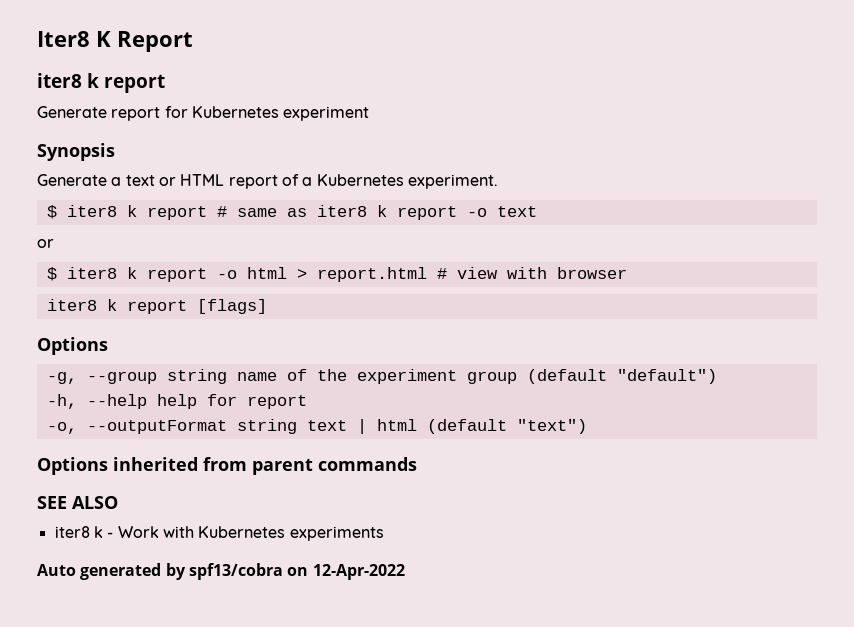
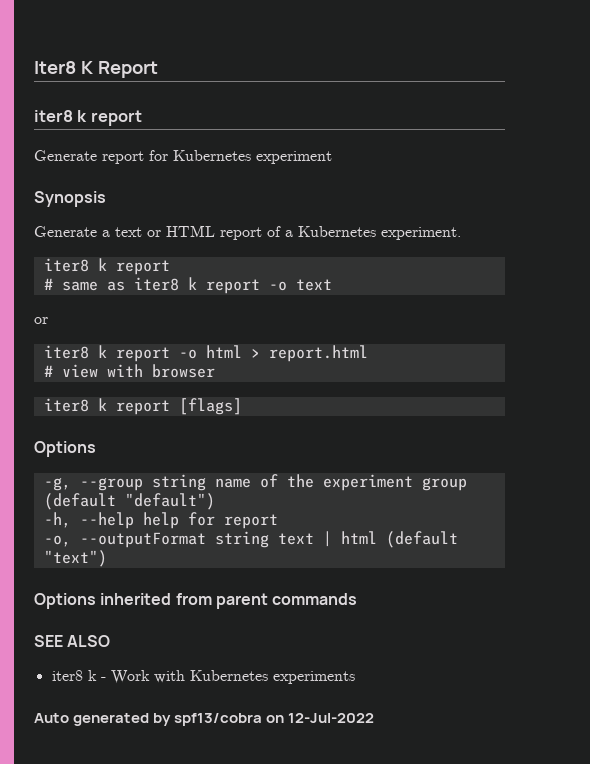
  Generate a text or HTML report of a Kubernetes experiment.
- $ iter8 k report # same as iter8 k report -o text
+ iter8 k report
+ # same as iter8 k report -o text
- $ iter8 k report -o html > report.html # view with browser
+ iter8 k report -o html > report.html
+ # view with browser
- Auto generated by spf13/cobra on 12-Apr-2022
+ Auto generated by spf13/cobra on 12-Jul-2022

